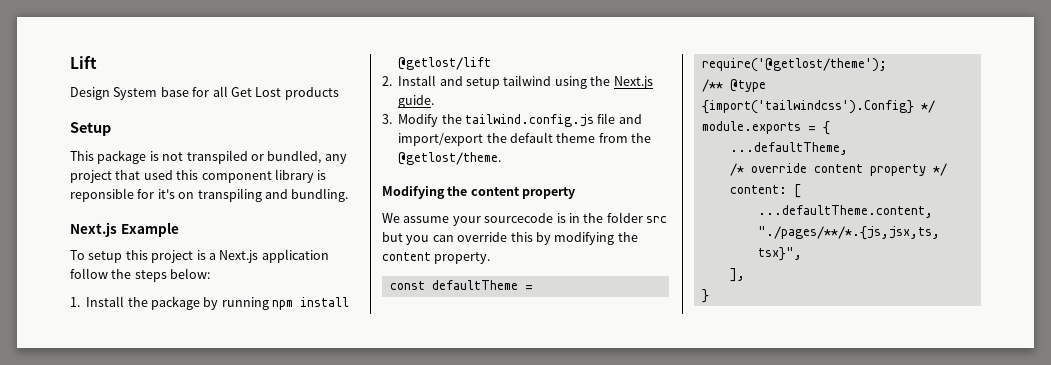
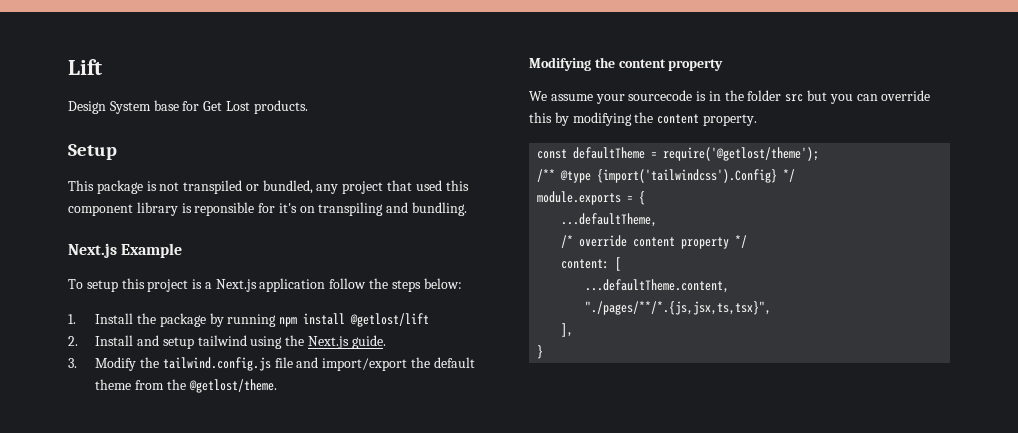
- Design System base for all Get Lost products
+ Design System base for Get Lost products.

